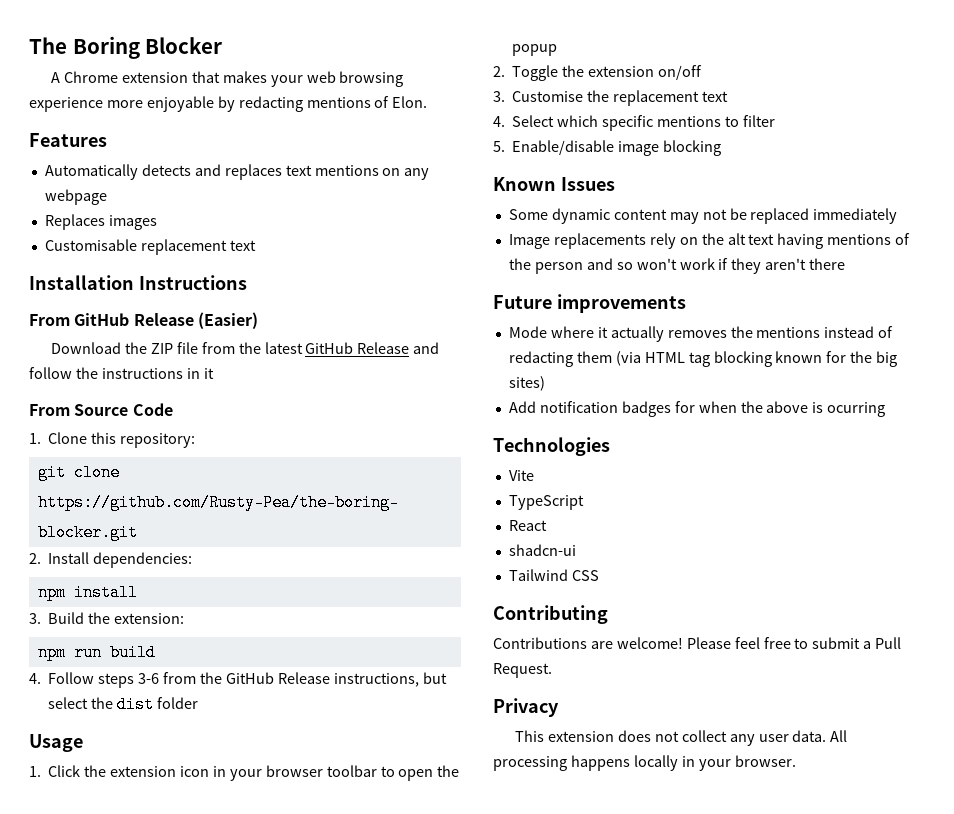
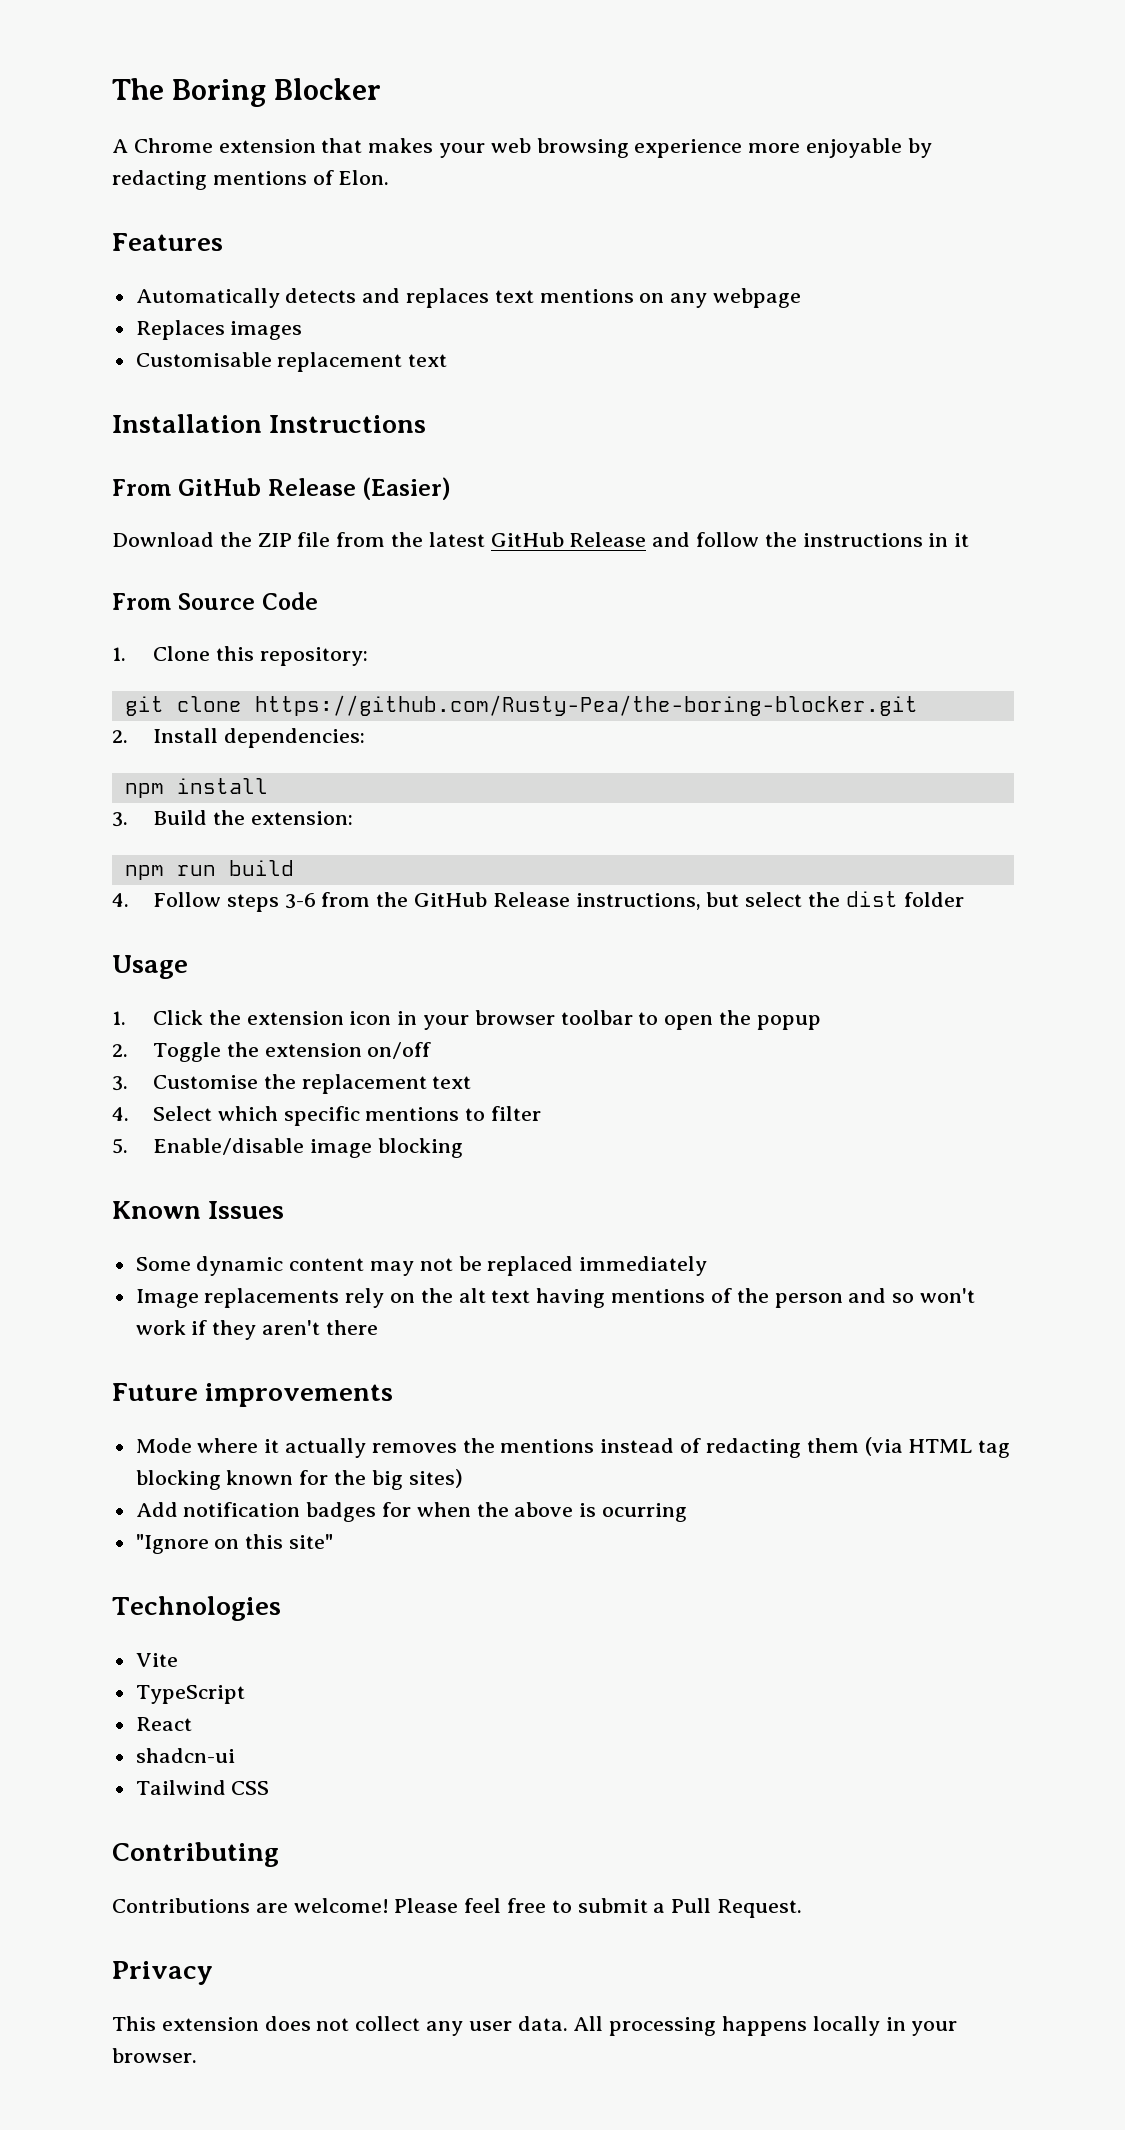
+ "Ignore on this site"

